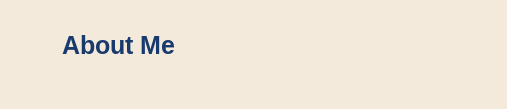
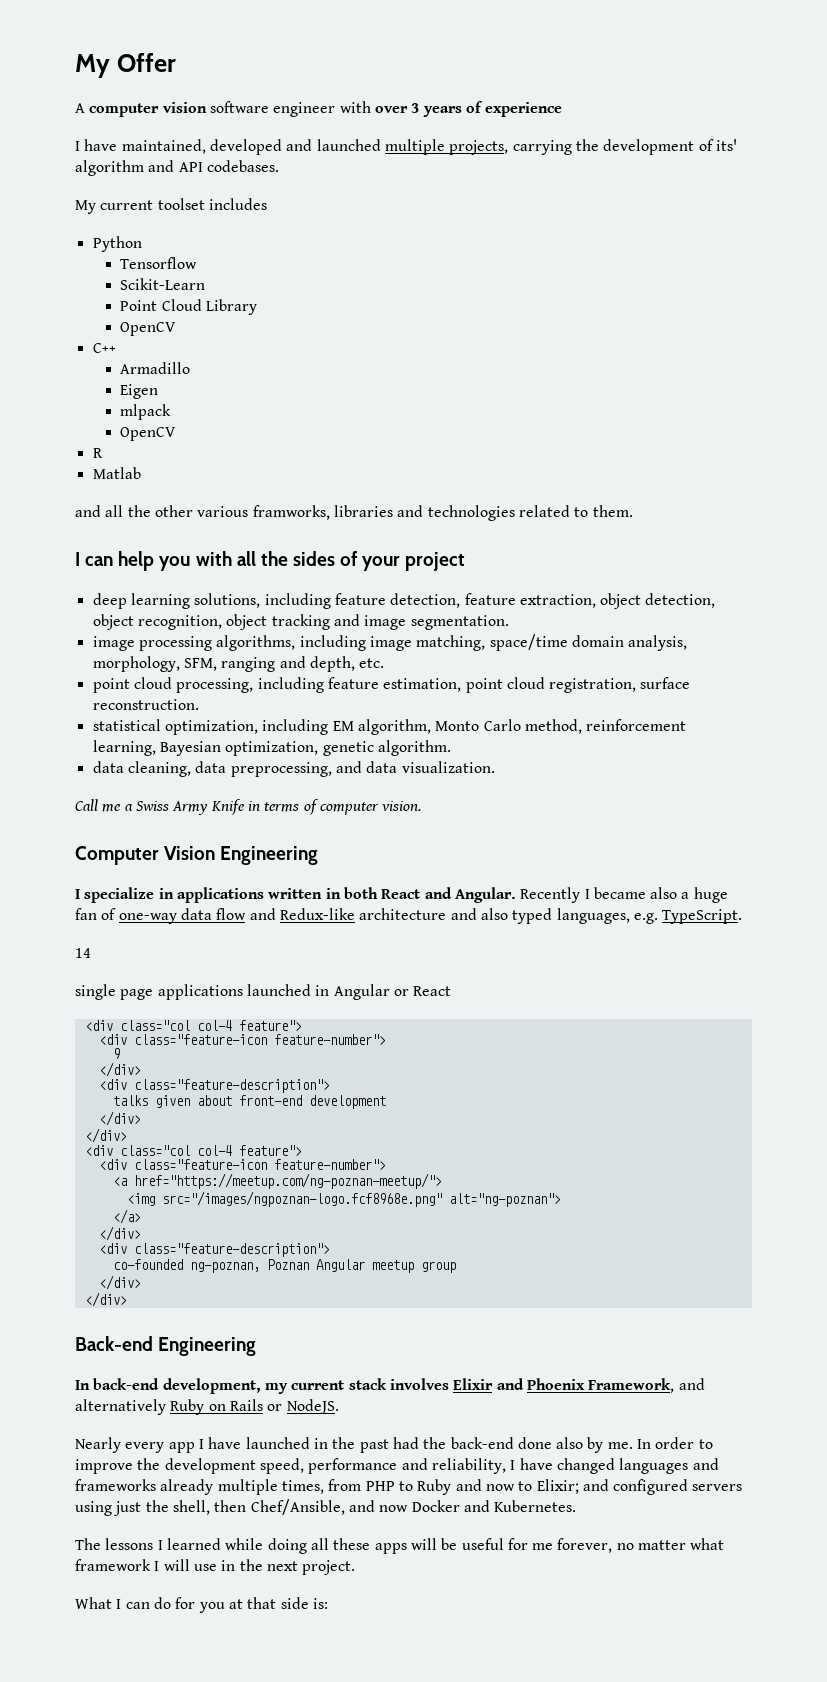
- About Me
+ My Offer
+ A computer vision software engineer with over 3 years of experience
+ I have maintained, developed and launched multiple projects, carrying the development of its' algorithm and API codebases.
+ My current toolset includes
+ Python
+ Tensorflow
+ Scikit-Learn
+ Point Cloud Library
+ OpenCV
+ C++
+ Armadillo
+ Eigen
+ mlpack
+ OpenCV
+ R
+ Matlab
+ and all the other various framworks, libraries and technologies related to them.
+ I can help you with all the sides of your project
+ deep learning solutions, including feature detection, feature extraction, object detection, object recognition, object tracking and image segmentation.
+ image processing algorithms, including image matching, space/time domain analysis, morphology, SFM, ranging and depth, etc.
+ point cloud processing, including feature estimation, point cloud registration, surface reconstruction.
+ statistical optimization, including EM algorithm, Monto Carlo method, reinforcement learning, Bayesian optimization, genetic algorithm.
+ data cleaning, data preprocessing, and data visualization.
+ Call me a Swiss Army Knife in terms of computer vision.
+ Computer Vision Engineering
+ I specialize in applications written in both React and Angular. Recently I became also a huge fan of one-way data flow and Redux-like architecture and also typed languages, e.g. TypeScript.
+ 14
+ single page applications launched in Angular or React
+ <div class="col col-4 feature">
+ <div class="feature-icon feature-number">
+ 9
+ </div>
+ <div class="feature-description">
+ talks given about front-end development
+ </div>
+ </div>
+ <div class="col col-4 feature">
+ <div class="feature-icon feature-number">
+ <a href="https://meetup.com/ng-poznan-meetup/">
+ <img src="/images/ngpoznan-logo.fcf8968e.png" alt="ng-poznan">
+ </a>
+ </div>
+ <div class="feature-description">
+ co-founded ng-poznan, Poznan Angular meetup group
+ </div>
+ </div>
+ Back-end Engineering
+ In back-end development, my current stack involves Elixir and Phoenix Framework, and alternatively Ruby on Rails or NodeJS.
+ Nearly every app I have launched in the past had the back-end done also by me. In order to improve the development speed, performance and reliability, I have changed languages and frameworks already multiple times, from PHP to Ruby and now to Elixir; and configured servers using just the shell, then Chef/Ansible, and now Docker and Kubernetes.
+ The lessons I learned while doing all these apps will be useful for me forever, no matter what framework I will use in the next project.
+ What I can do for you at that side is:

